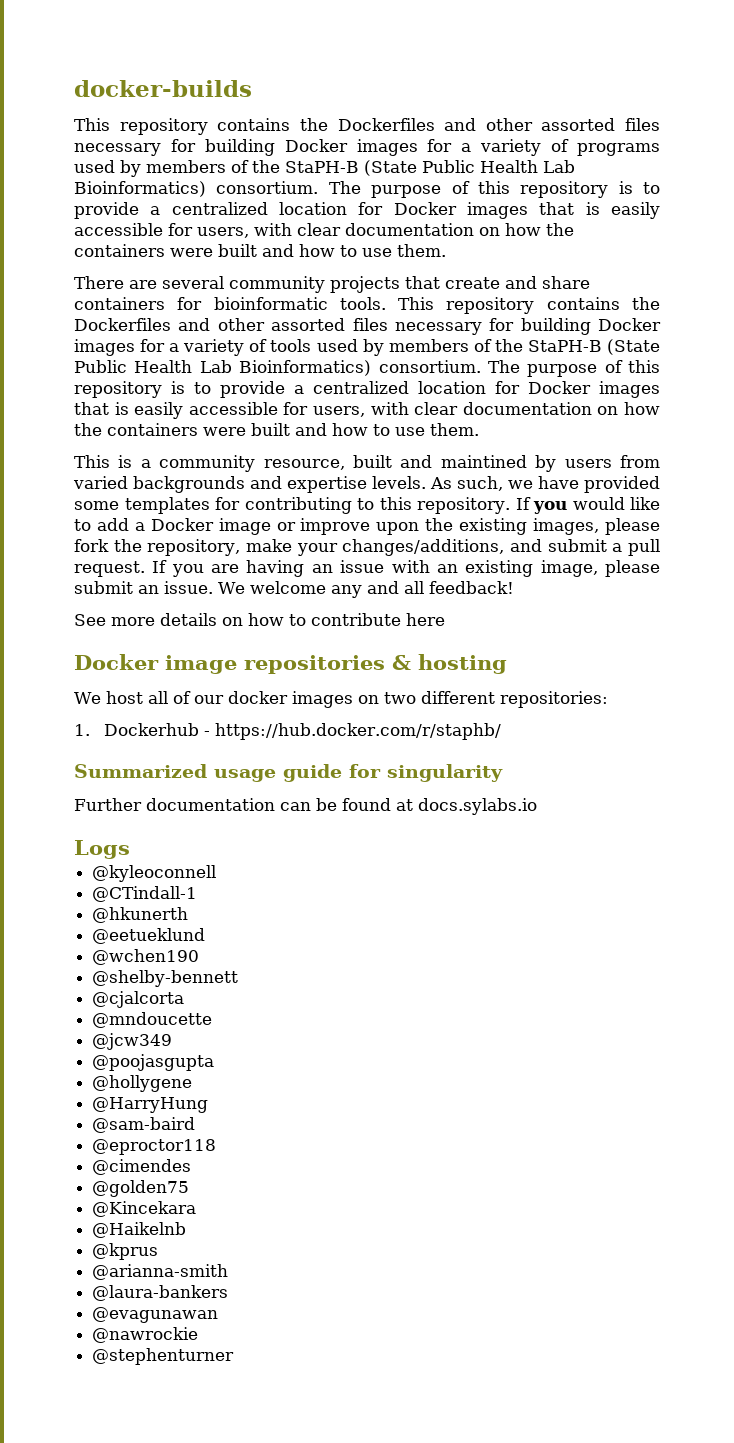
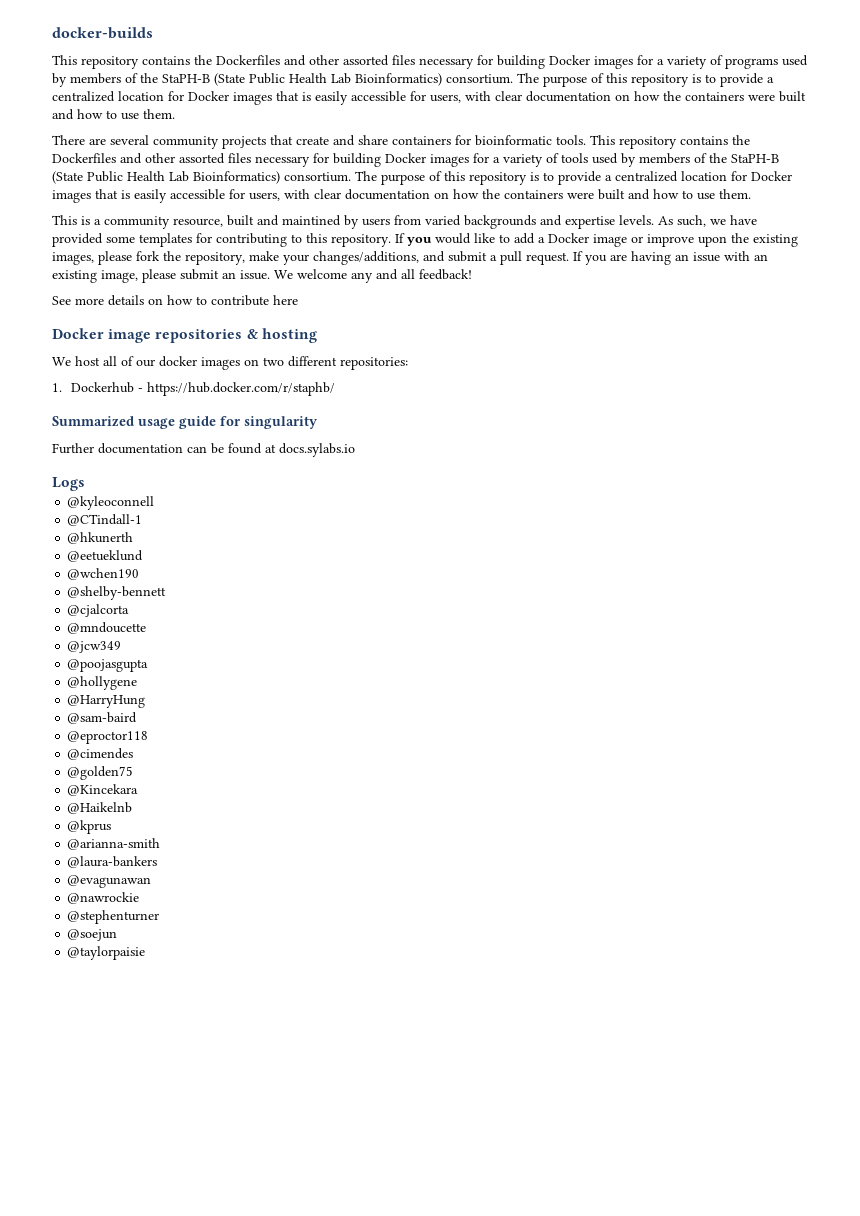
+ @soejun
+ @taylorpaisie

